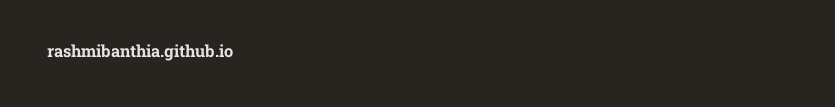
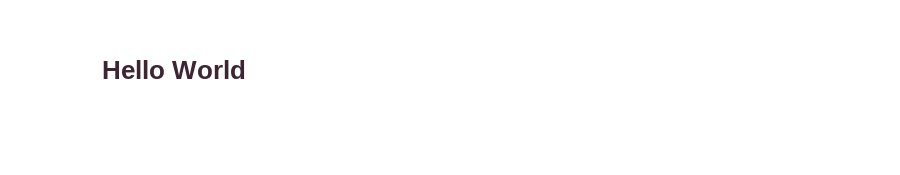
- rashmibanthia.github.io
+ Hello World

